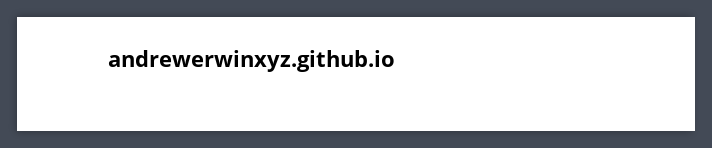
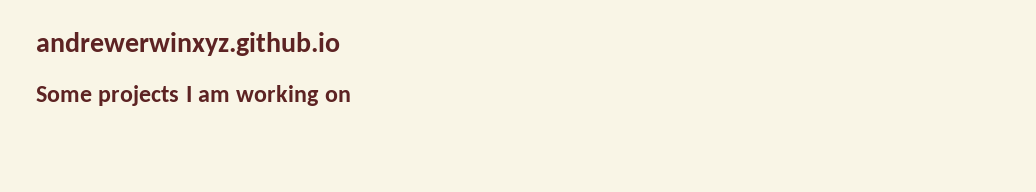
+ Some projects I am working on

